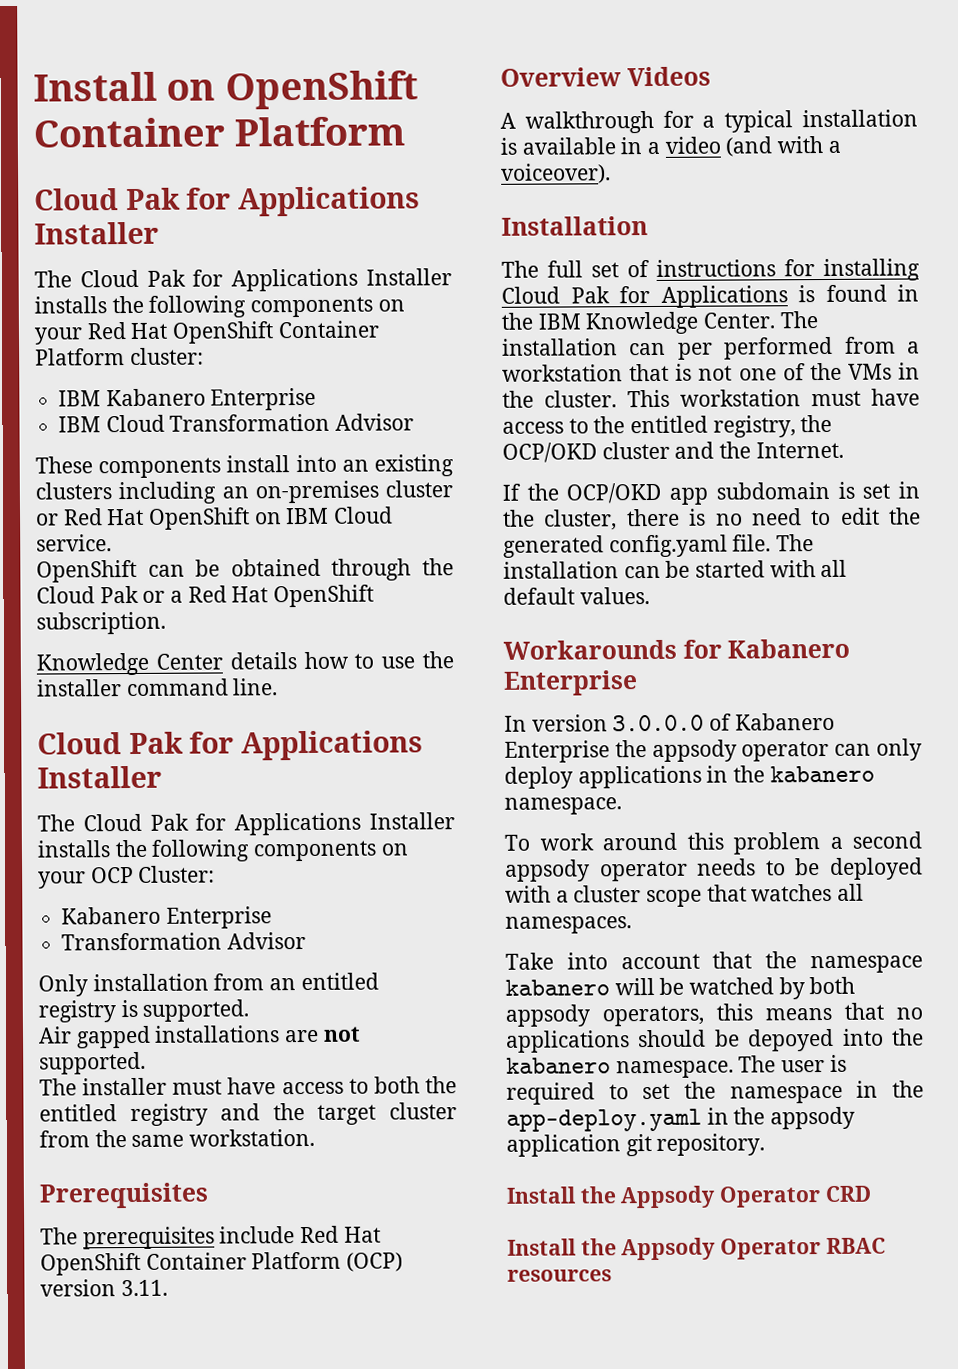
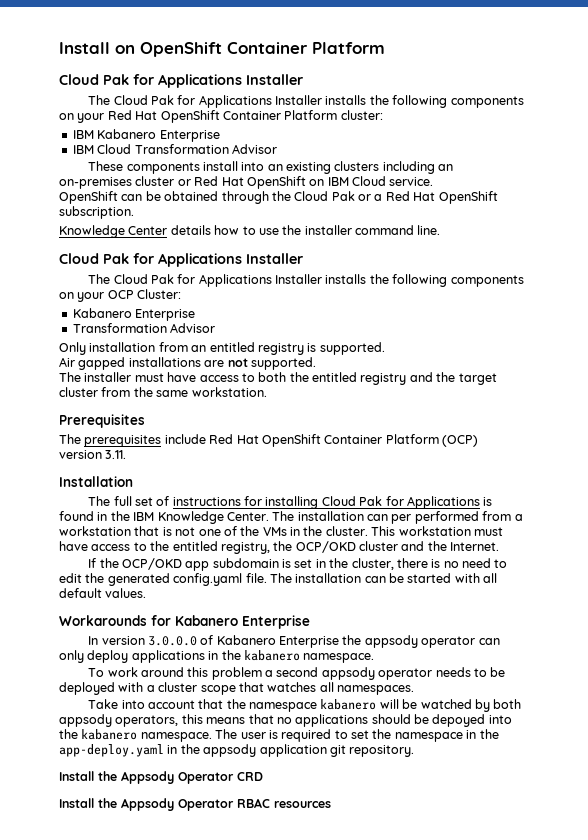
- Overview Videos
- A walkthrough for a typical installation is available in a video (and with a voiceover).

